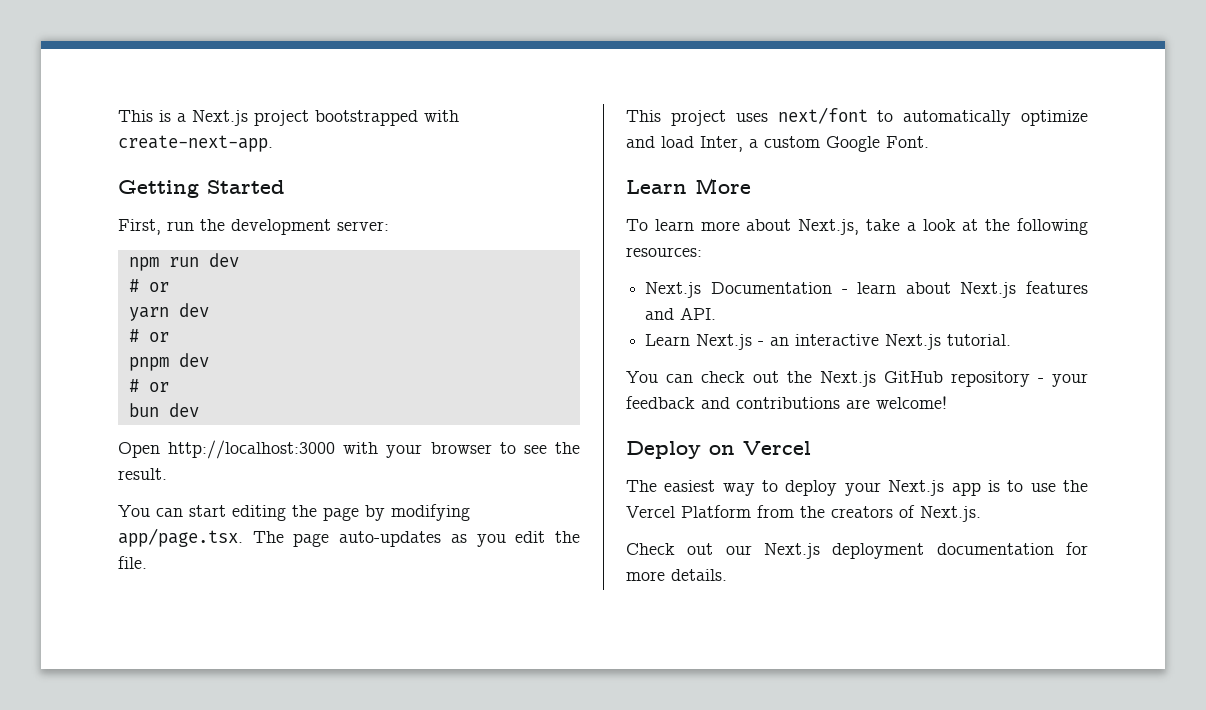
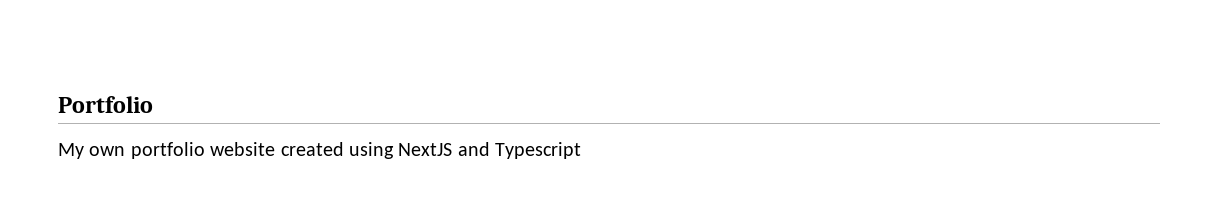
- This is a Next.js project bootstrapped with create-next-app.
- Getting Started
- First, run the development server:
- npm run dev
- # or
- yarn dev
- # or
- pnpm dev
- # or
- bun dev
- Open http://localhost:3000 with your browser to see the result.
- You can start editing the page by modifying app/page.tsx. The page auto-updates as you edit the file.
- This project uses next/font to automatically optimize and load Inter, a custom Google Font.
- Learn More
- To learn more about Next.js, take a look at the following resources:
- Next.js Documentation - learn about Next.js features and API.
- Learn Next.js - an interactive Next.js tutorial.
- You can check out the Next.js GitHub repository - your feedback and contributions are welcome!
- Deploy on Vercel
- The easiest way to deploy your Next.js app is to use the Vercel Platform from the creators of Next.js.
- Check out our Next.js deployment documentation for more details.
+ Portfolio
+ My own portfolio website created using NextJS and Typescript

